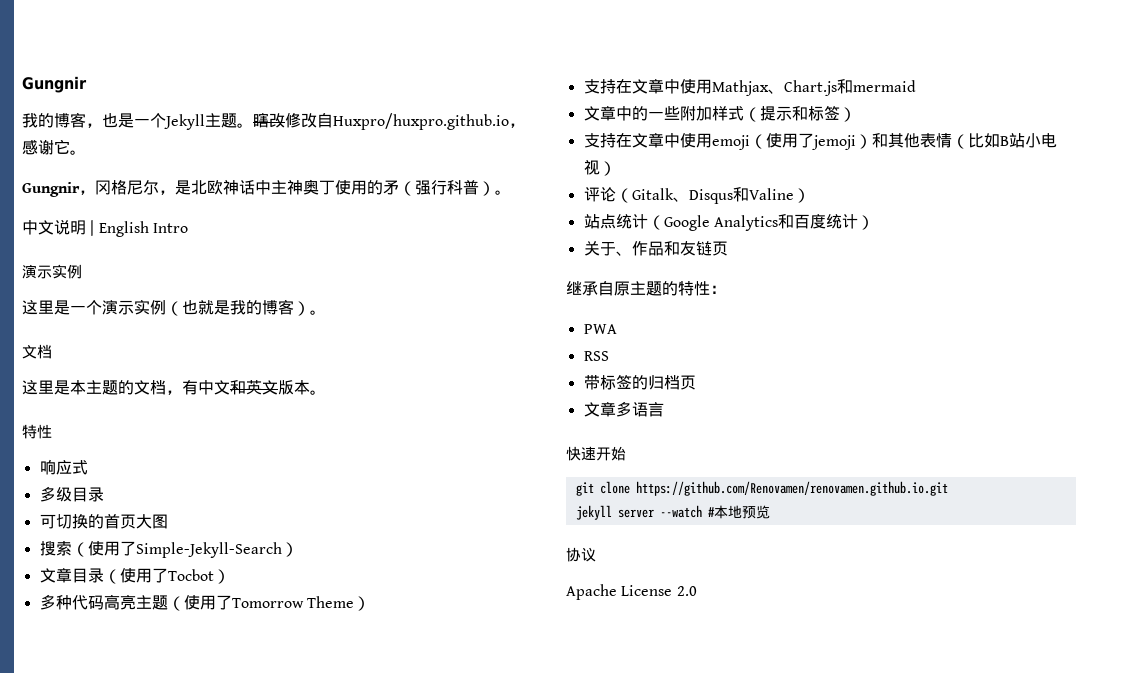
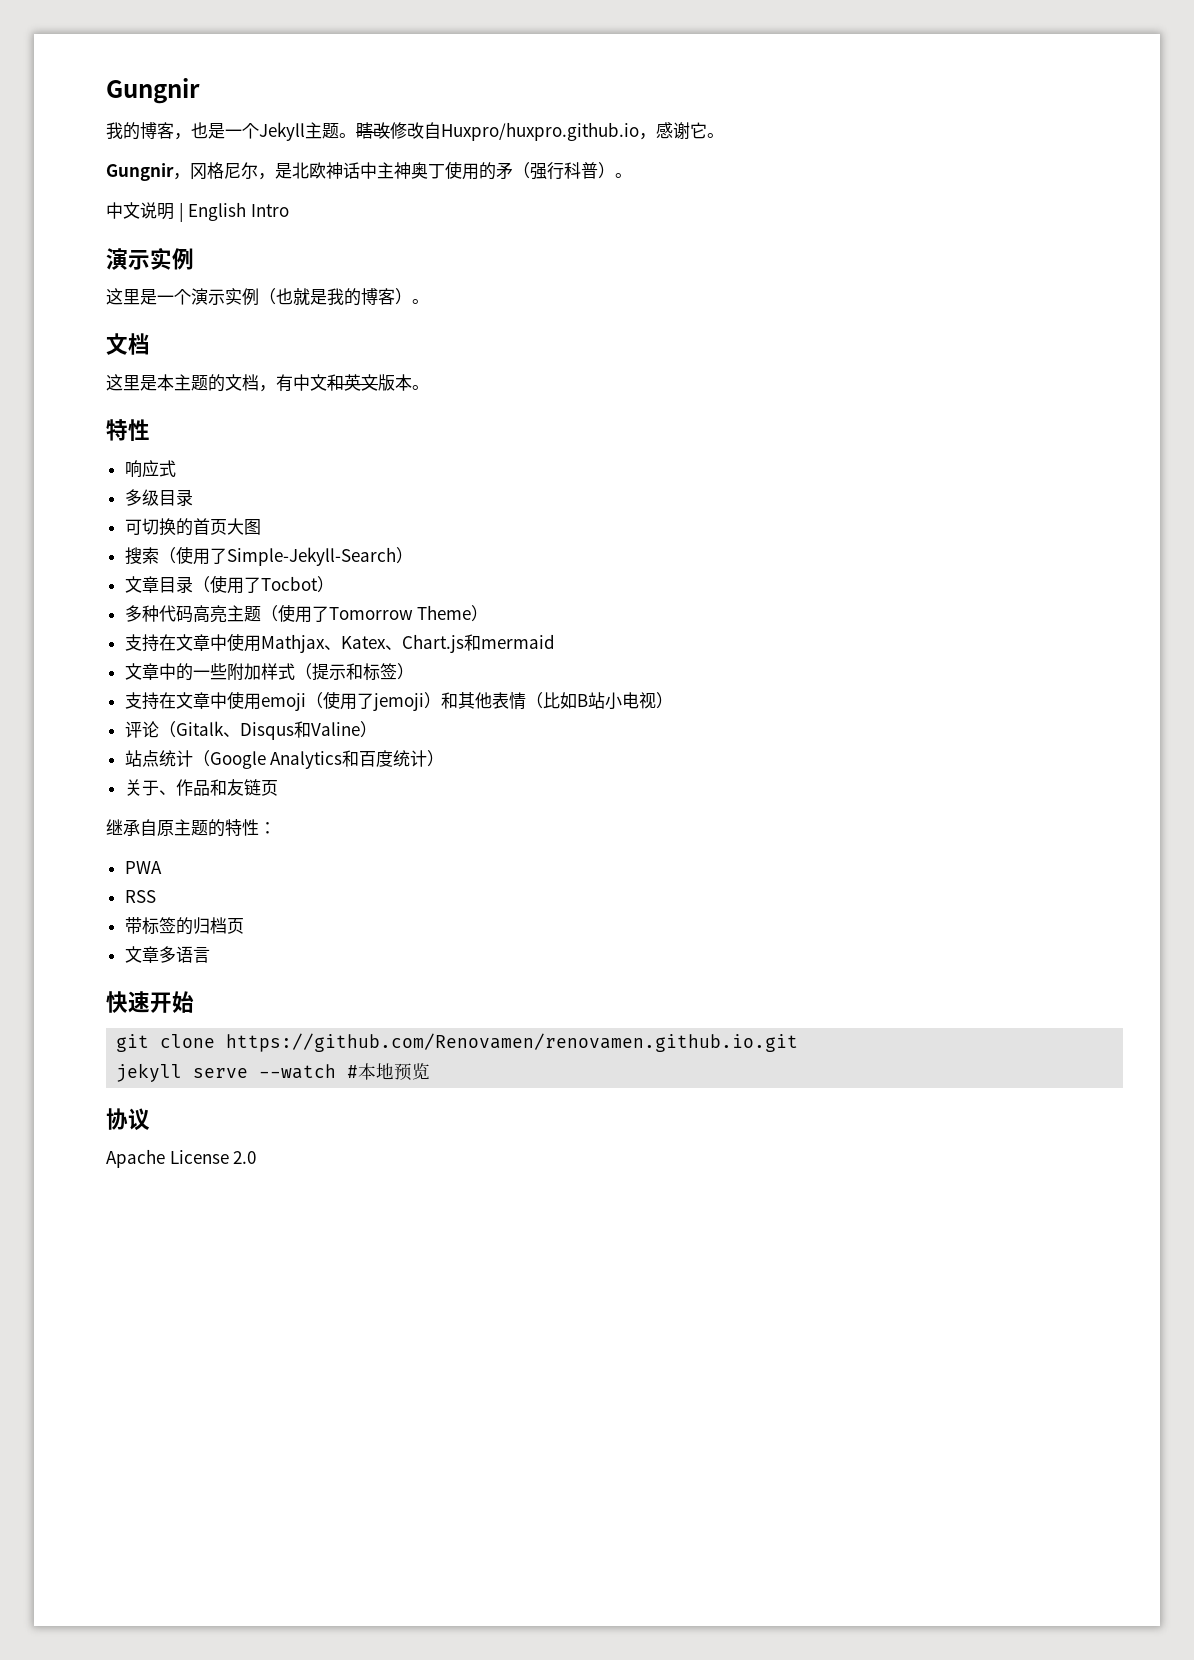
- 支持在文章中使用Mathjax、Chart.js和mermaid
+ 支持在文章中使用Mathjax、Katex、Chart.js和mermaid
- jekyll server --watch #本地预览
+ jekyll serve --watch #本地预览

